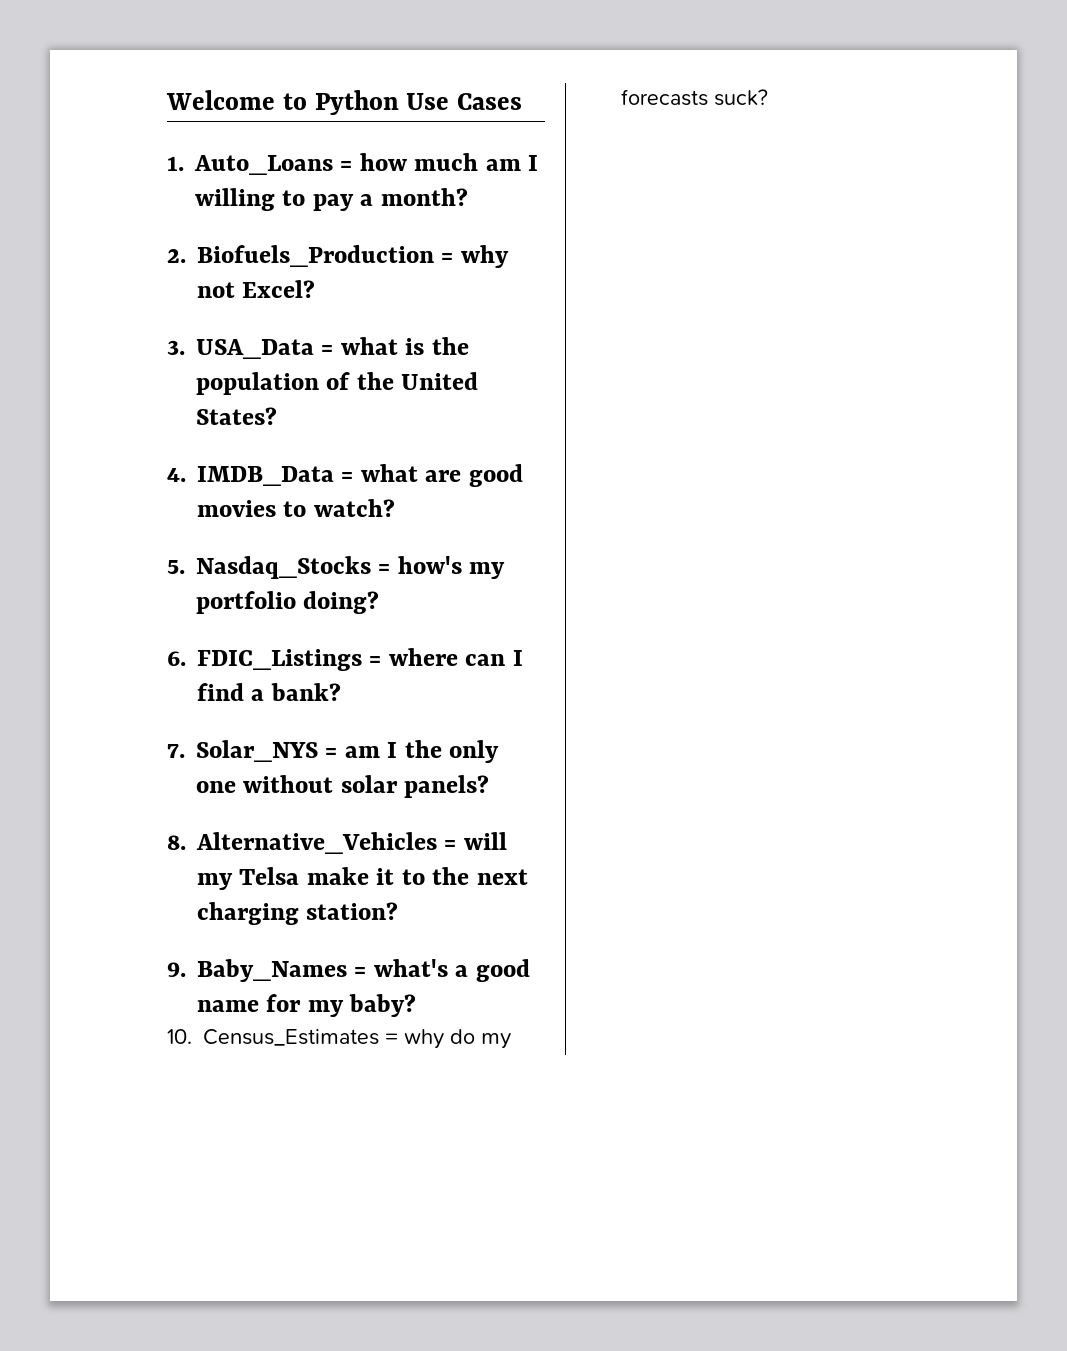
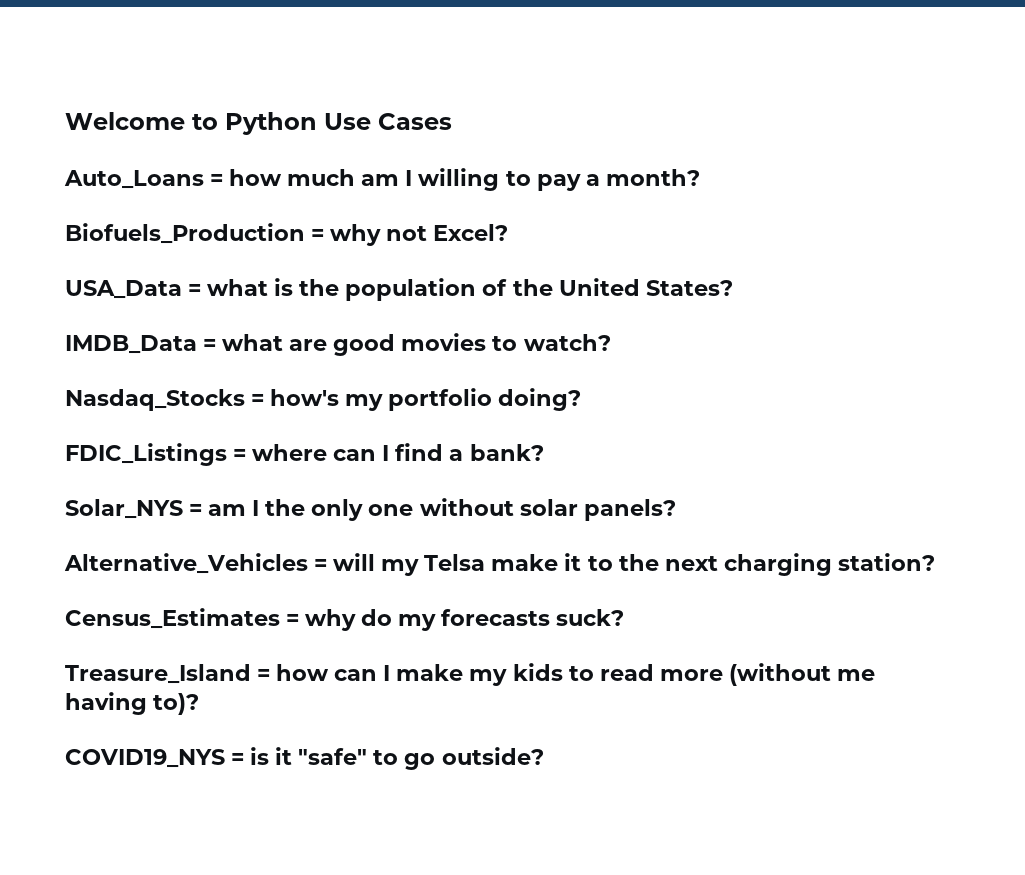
- 1. Auto_Loans = how much am I willing to pay a month?
+ Auto_Loans = how much am I willing to pay a month?
- 2. Biofuels_Production = why not Excel?
+ Biofuels_Production = why not Excel?
- 3. USA_Data = what is the population of the United States?
+ USA_Data = what is the population of the United States?
- 4. IMDB_Data = what are good movies to watch?
+ IMDB_Data = what are good movies to watch?
- 5. Nasdaq_Stocks = how's my portfolio doing?
+ Nasdaq_Stocks = how's my portfolio doing?
- 6. FDIC_Listings = where can I find a bank?
+ FDIC_Listings = where can I find a bank?
- 7. Solar_NYS = am I the only one without solar panels?
+ Solar_NYS = am I the only one without solar panels?
- 8. Alternative_Vehicles = will my Telsa make it to the next charging station?
+ Alternative_Vehicles = will my Telsa make it to the next charging station?
- 9. Baby_Names = what's a good name for my baby?
- 10. Census_Estimates = why do my forecasts suck?
+ Census_Estimates = why do my forecasts suck?
+ Treasure_Island = how can I make my kids to read more (without me having to)?
+ COVID19_NYS = is it "safe" to go outside?

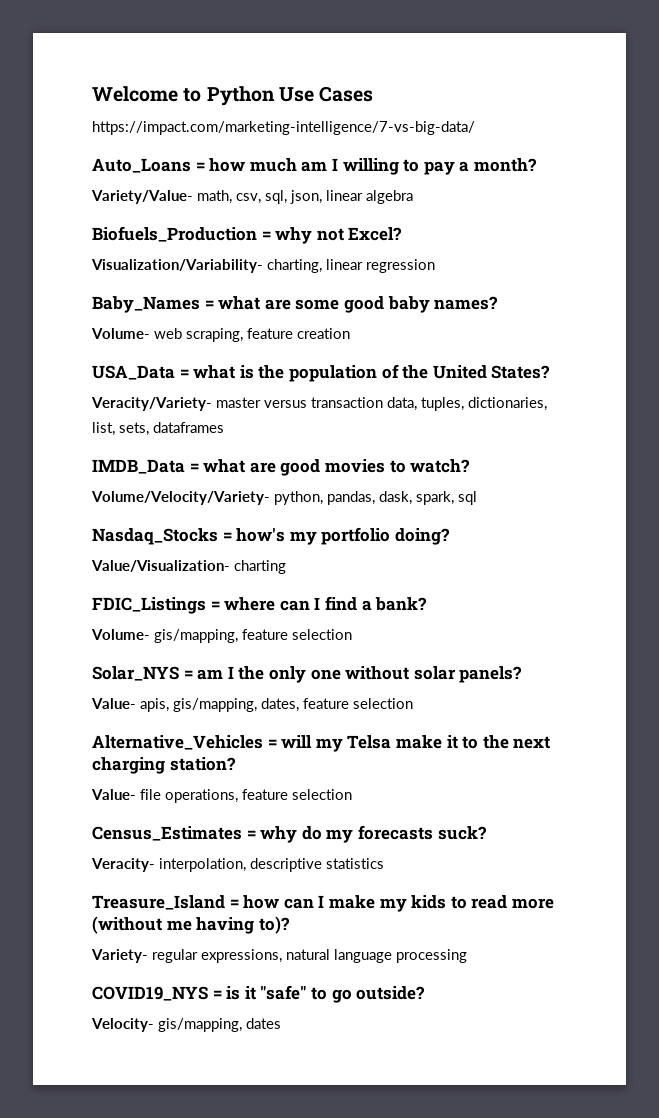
+ https://impact.com/marketing-intelligence/7-vs-big-data/
+ Variety/Value- math, csv, sql, json, linear algebra
+ Visualization/Variability- charting, linear regression
+ Baby_Names = what are some good baby names?
+ Volume- web scraping, feature creation
+ Veracity/Variety- master versus transaction data, tuples, dictionaries, list, sets, dataframes
+ Volume/Velocity/Variety- python, pandas, dask, spark, sql
+ Value/Visualization- charting
+ Volume- gis/mapping, feature selection
+ Value- apis, gis/mapping, dates, feature selection
+ Value- file operations, feature selection
+ Veracity- interpolation, descriptive statistics
+ Variety- regular expressions, natural language processing
+ Velocity- gis/mapping, dates

